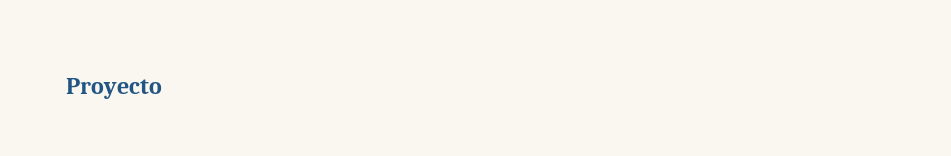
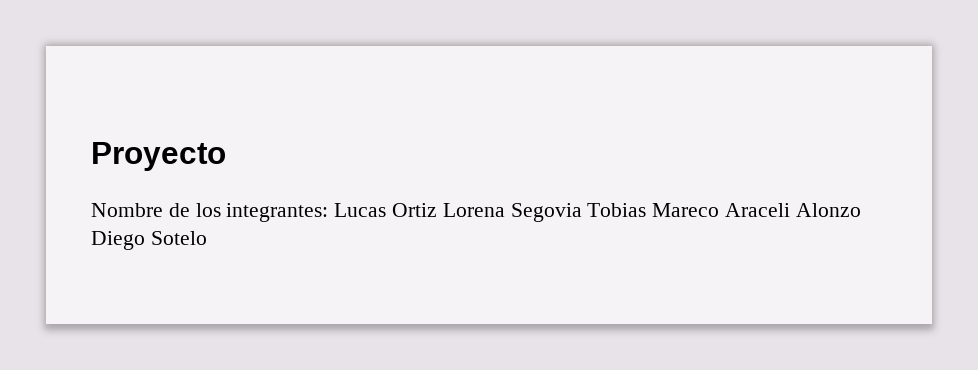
+ Nombre de los integrantes: Lucas Ortiz Lorena Segovia Tobias Mareco Araceli Alonzo Diego Sotelo

